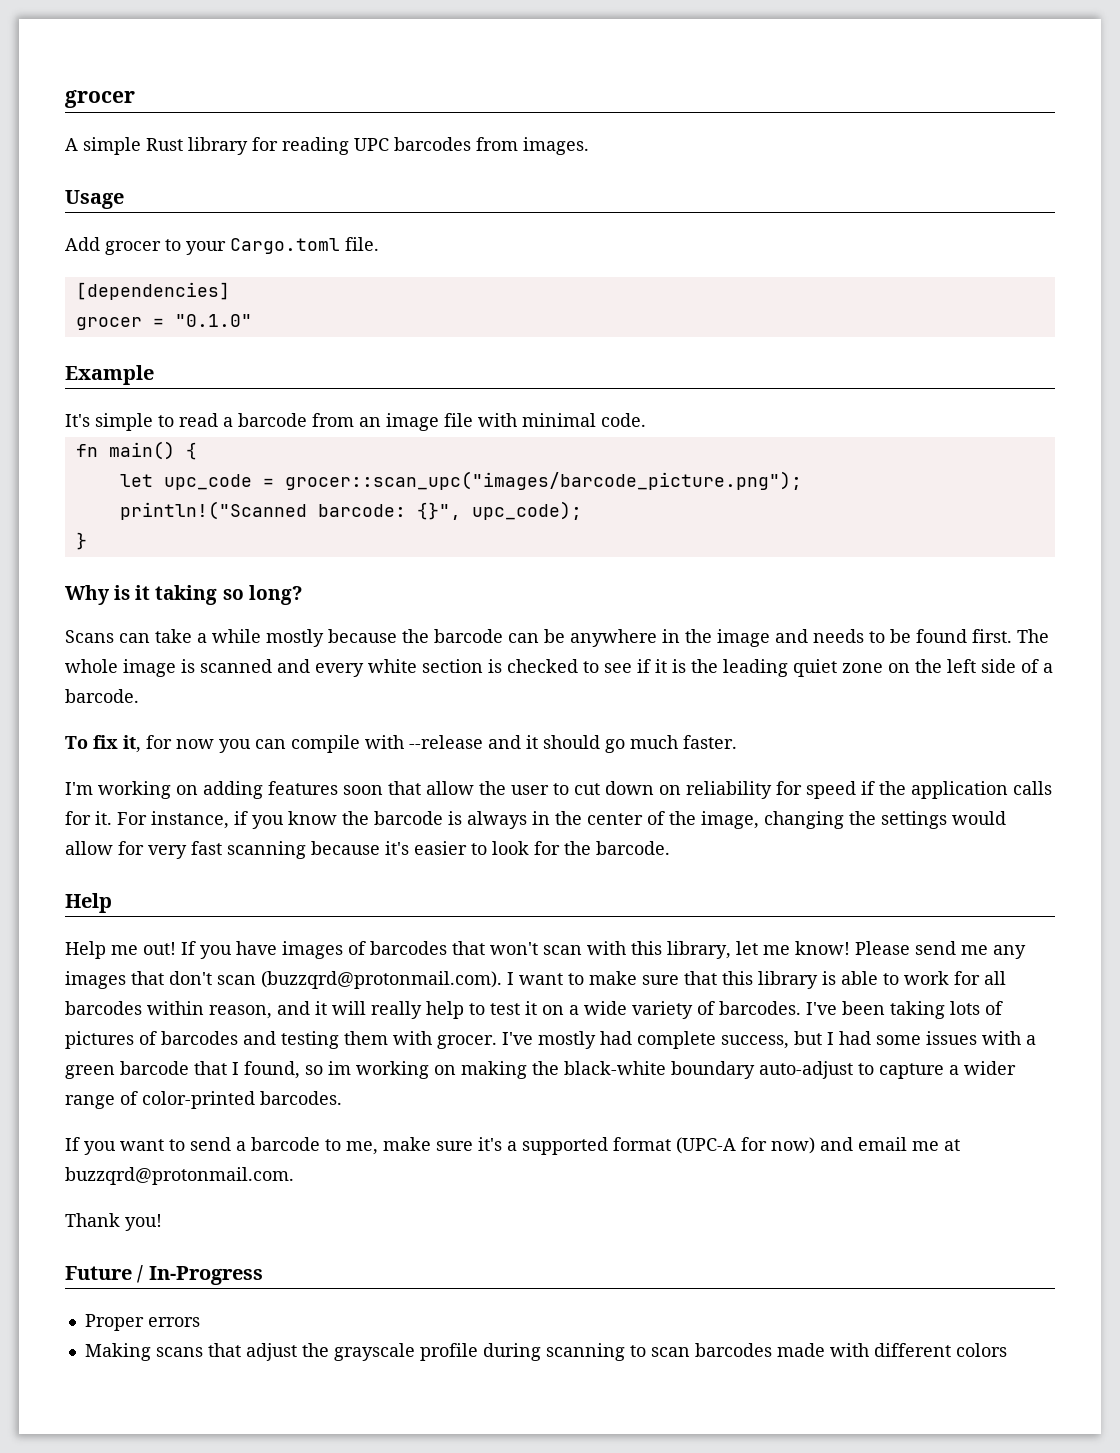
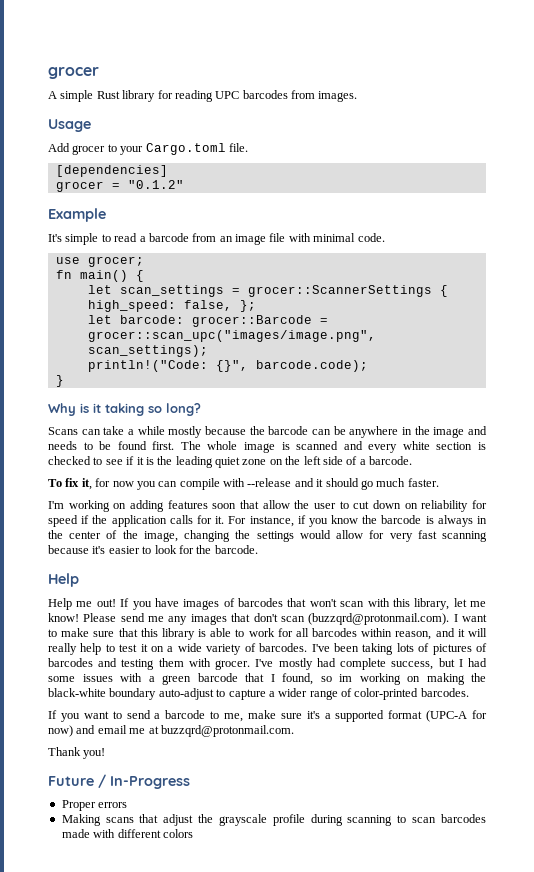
- grocer = "0.1.0"
+ grocer = "0.1.2"
+ use grocer;
- let upc_code = grocer::scan_upc("images/barcode_picture.png");
- println!("Scanned barcode: {}", upc_code);
+ let scan_settings = grocer::ScannerSettings { high_speed: false, };
+ let barcode: grocer::Barcode = grocer::scan_upc("images/image.png", scan_settings);
+ println!("Code: {}", barcode.code);

